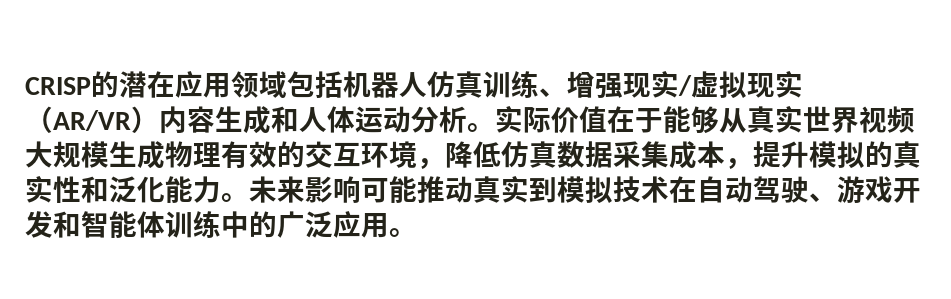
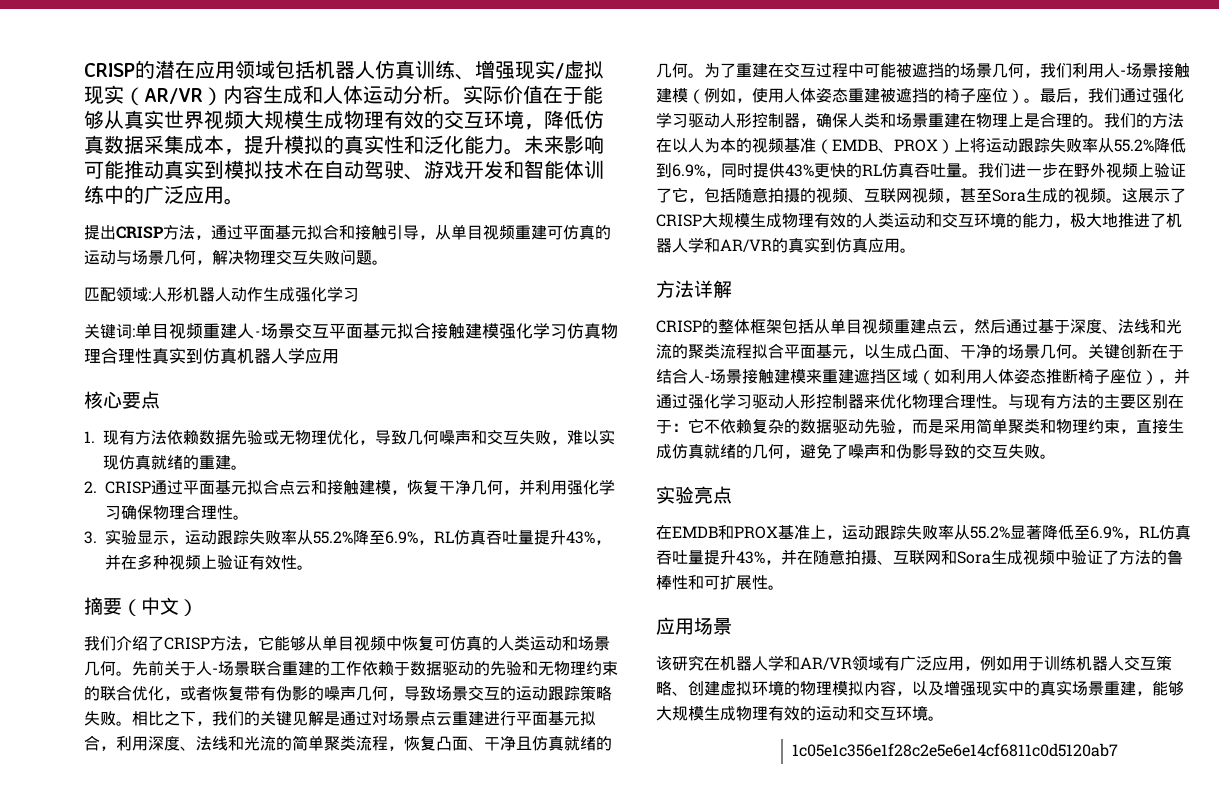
+ 提出CRISP方法，通过平面基元拟合和接触引导，从单目视频重建可仿真的运动与场景几何，解决物理交互失败问题。
+ 匹配领域:人形机器人动作生成强化学习
+ 关键词:单目视频重建人-场景交互平面基元拟合接触建模强化学习仿真物理合理性真实到仿真机器人学应用
+ 核心要点
+ 1.现有方法依赖数据先验或无物理优化，导致几何噪声和交互失败，难以实现仿真就绪的重建。
+ 2. CRISP通过平面基元拟合点云和接触建模，恢复干净几何，并利用强化学习确保物理合理性。
+ 3.实验显示，运动跟踪失败率从55.2%降至6.9%，RL仿真吞吐量提升43%，并在多种视频上验证有效性。
+ 摘要（中文）
+ 我们介绍了CRISP方法，它能够从单目视频中恢复可仿真的人类运动和场景几何。先前关于人-场景联合重建的工作依赖于数据驱动的先验和无物理约束的联合优化，或者恢复带有伪影的噪声几何，导致场景交互的运动跟踪策略失败。相比之下，我们的关键见解是通过对场景点云重建进行平面基元拟合，利用深度、法线和光流的简单聚类流程，恢复凸面、干净且仿真就绪的几何。为了重建在交互过程中可能被遮挡的场景几何，我们利用人-场景接触建模（例如，使用人体姿态重建被遮挡的椅子座位）。最后，我们通过强化学习驱动人形控制器，确保人类和场景重建在物理上是合理的。我们的方法在以人为本的视频基准（EMDB、PROX）上将运动跟踪失败率从55.2%降低到6.9%，同时提供43%更快的RL仿真吞吐量。我们进一步在野外视频上验证了它，包括随意拍摄的视频、互联网视频，甚至Sora生成的视频。这展示了CRISP大规模生成物理有效的人类运动和交互环境的能力，极大地推进了机器人学和AR/VR的真实到仿真应用。
+ 方法详解
+ CRISP的整体框架包括从单目视频重建点云，然后通过基于深度、法线和光流的聚类流程拟合平面基元，以生成凸面、干净的场景几何。关键创新在于结合人-场景接触建模来重建遮挡区域（如利用人体姿态推断椅子座位），并通过强化学习驱动人形控制器来优化物理合理性。与现有方法的主要区别在于：它不依赖复杂的数据驱动先验，而是采用简单聚类和物理约束，直接生成仿真就绪的几何，避免了噪声和伪影导致的交互失败。
+ 实验亮点
+ 在EMDB和PROX基准上，运动跟踪失败率从55.2%显著降低至6.9%，RL仿真吞吐量提升43%，并在随意拍摄、互联网和Sora生成视频中验证了方法的鲁棒性和可扩展性。
+ 应用场景
+ 该研究在机器人学和AR/VR领域有广泛应用，例如用于训练机器人交互策略、创建虚拟环境的物理模拟内容，以及增强现实中的真实场景重建，能够大规模生成物理有效的运动和交互环境。
+ 1c05e1c356e1f28c2e5e6e14cf6811c0d5120ab7

